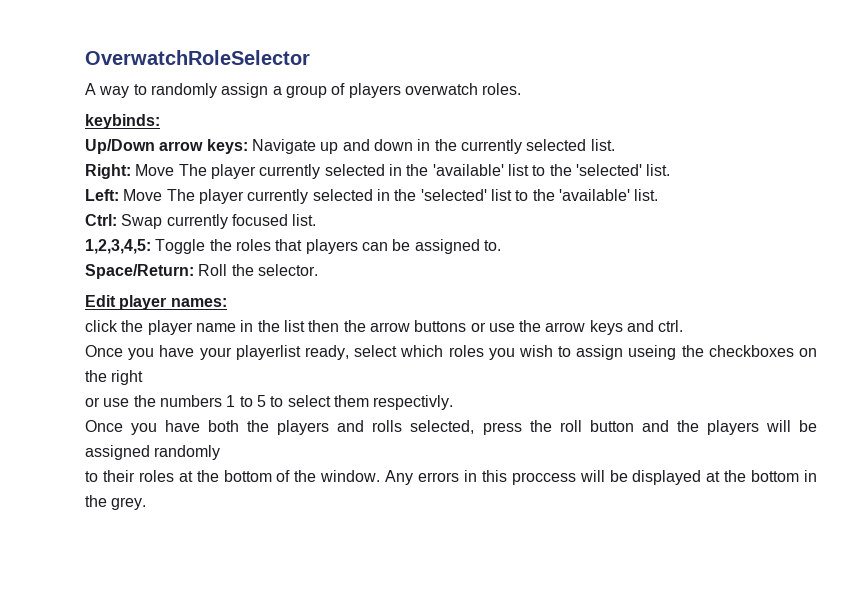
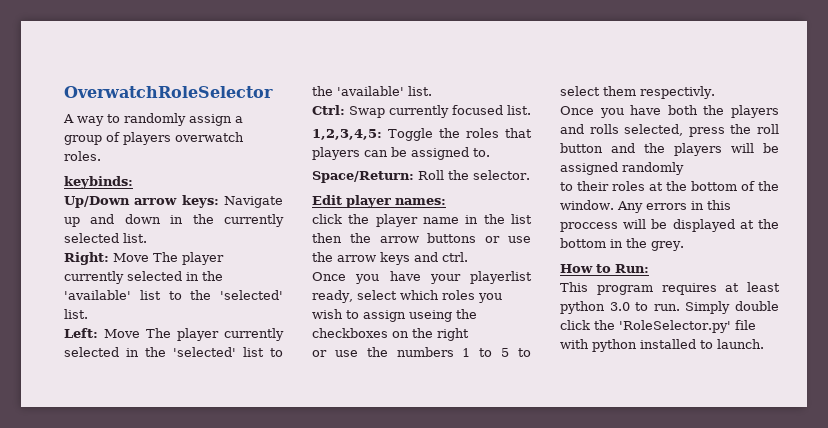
+ How to Run:
+ This program requires at least python 3.0 to run. Simply double click the 'RoleSelector.py' file with python installed to launch.

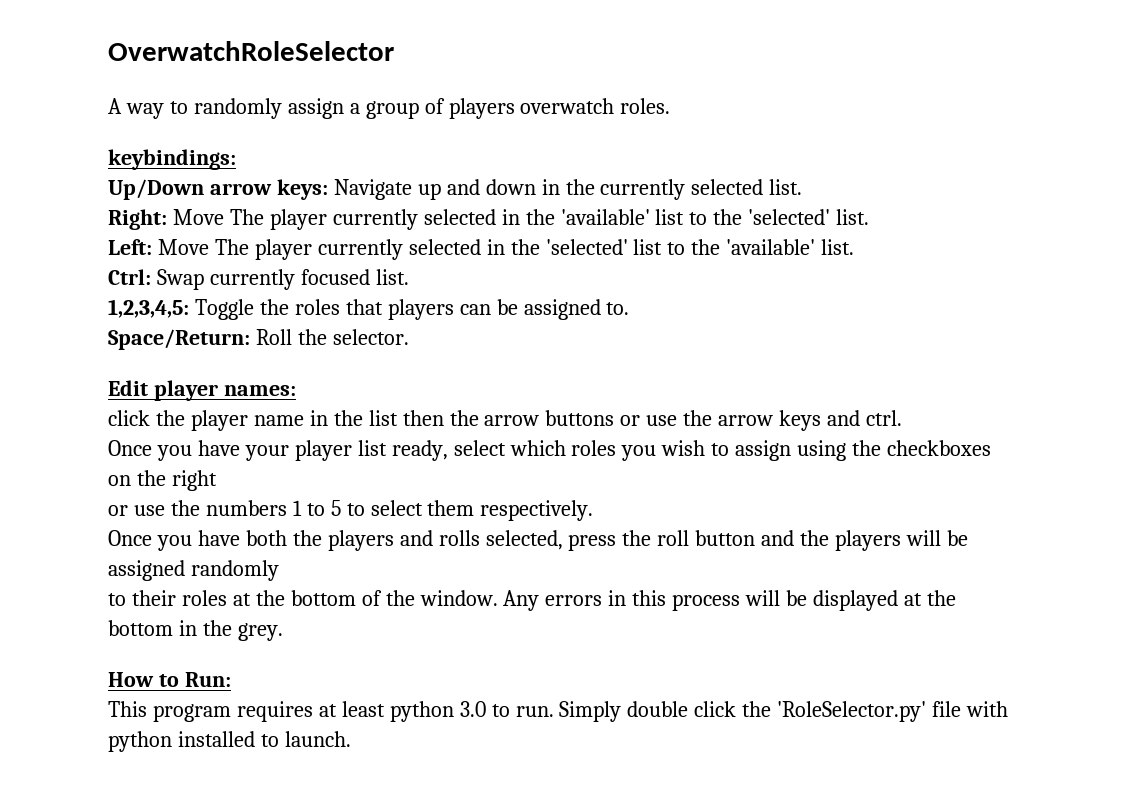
- keybinds:
+ keybindings:
- Once you have your playerlist ready, select which roles you wish to assign useing the checkboxes on the right
+ Once you have your player list ready, select which roles you wish to assign using the checkboxes on the right
- or use the numbers 1 to 5 to select them respectivly.
+ or use the numbers 1 to 5 to select them respectively.
- Any errors in this proccess will be displayed at the bottom in the grey.
+ Any errors in this process will be displayed at the bottom in the grey.

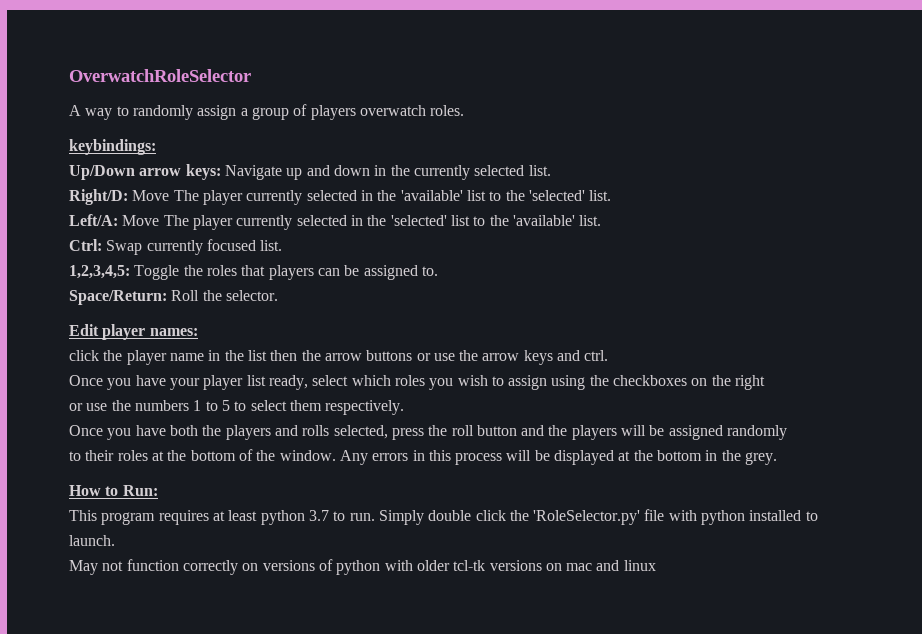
- Right: Move The player currently selected in the 'available' list to the 'selected' list.
+ Right/D: Move The player currently selected in the 'available' list to the 'selected' list.
- Left: Move The player currently selected in the 'selected' list to the 'available' list.
+ Left/A: Move The player currently selected in the 'selected' list to the 'available' list.
- This program requires at least python 3.0 to run.
+ This program requires at least python 3.7 to run.
+ May not function correctly on versions of python with older tcl-tk versions on mac and linux

